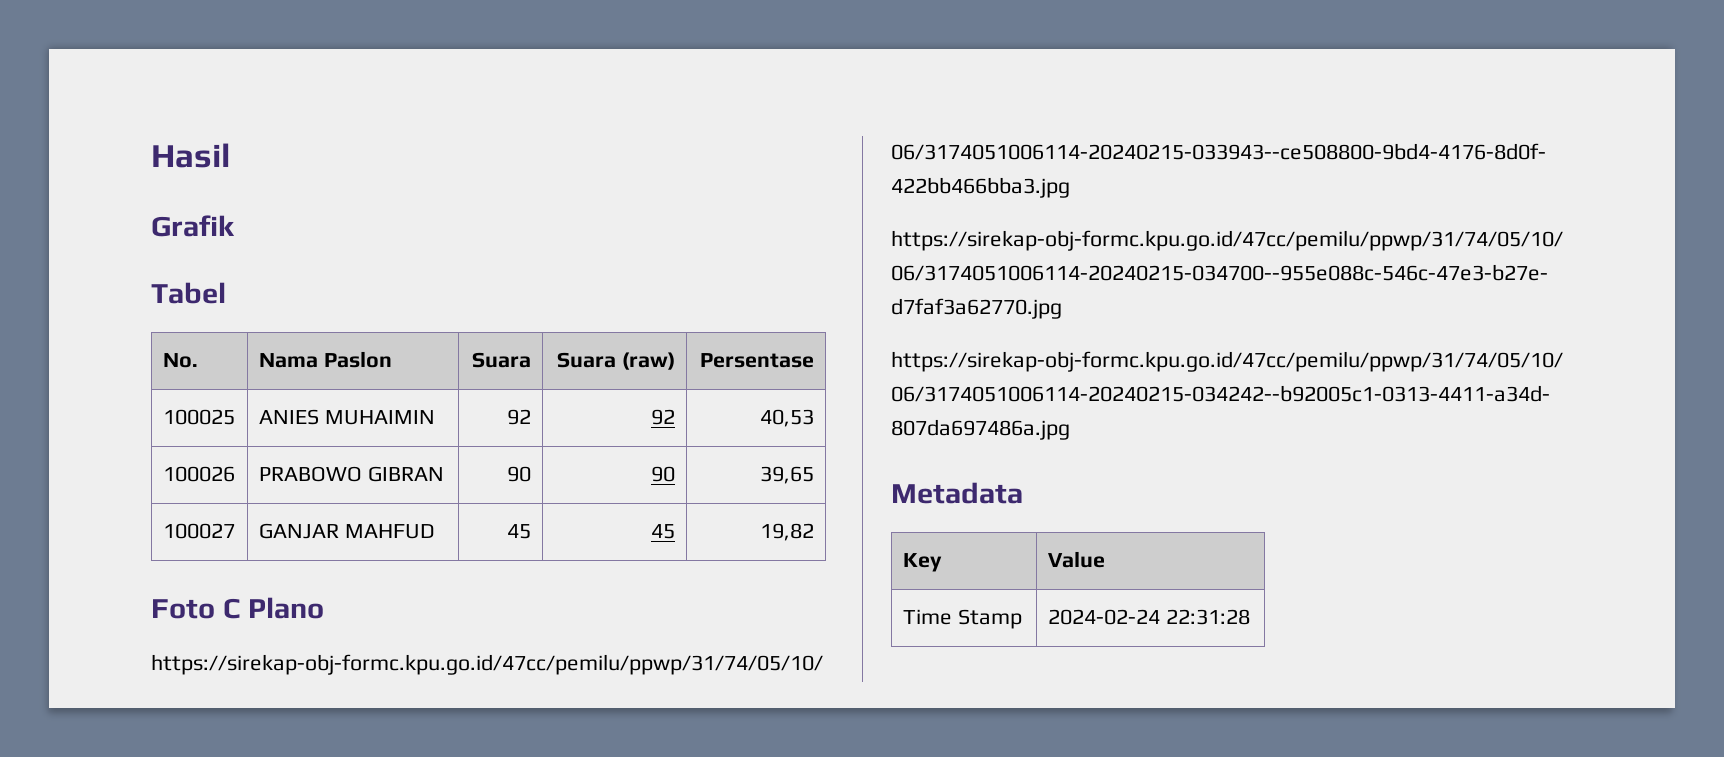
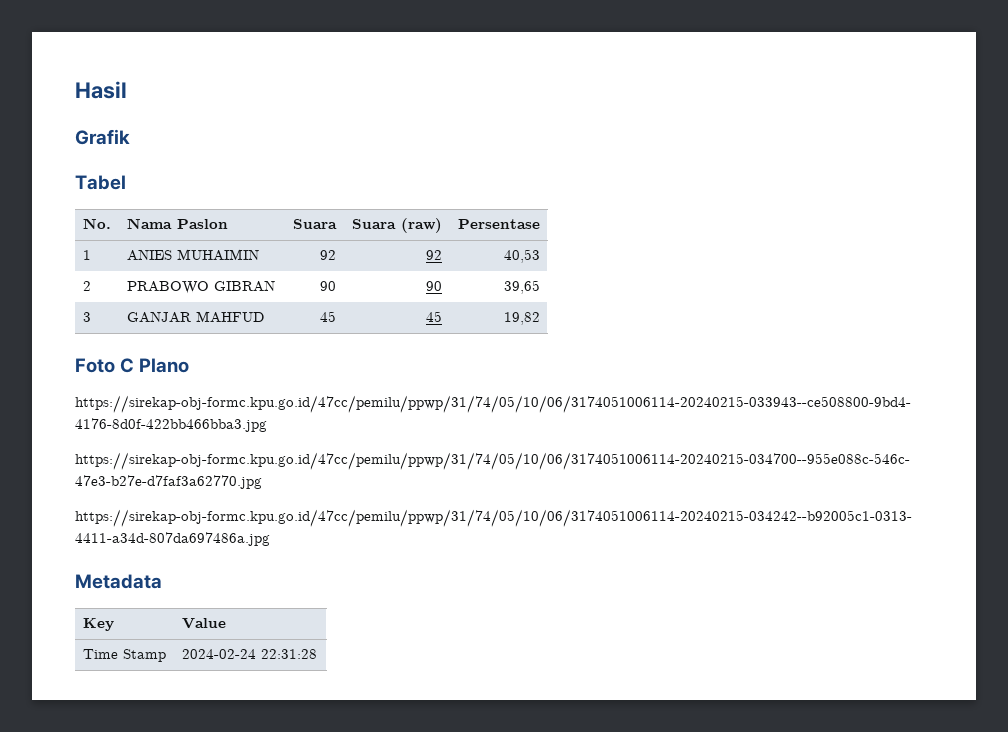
- 100025 | ANIES MUHAIMIN | 92 | 92 | 40,53
+ 1 | ANIES MUHAIMIN | 92 | 92 | 40,53
- 100026 | PRABOWO GIBRAN | 90 | 90 | 39,65
+ 2 | PRABOWO GIBRAN | 90 | 90 | 39,65
- 100027 | GANJAR MAHFUD | 45 | 45 | 19,82
+ 3 | GANJAR MAHFUD | 45 | 45 | 19,82

